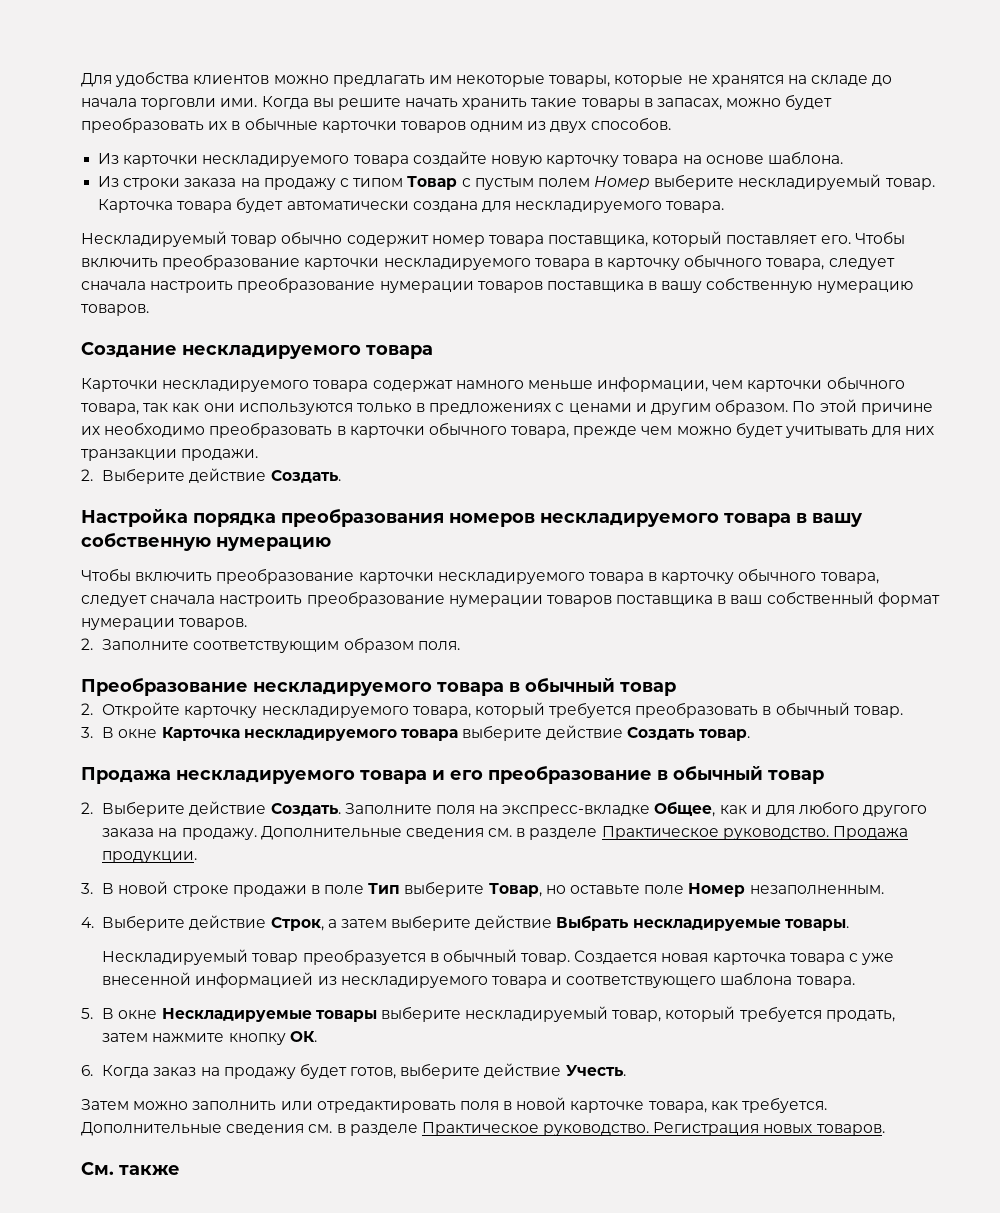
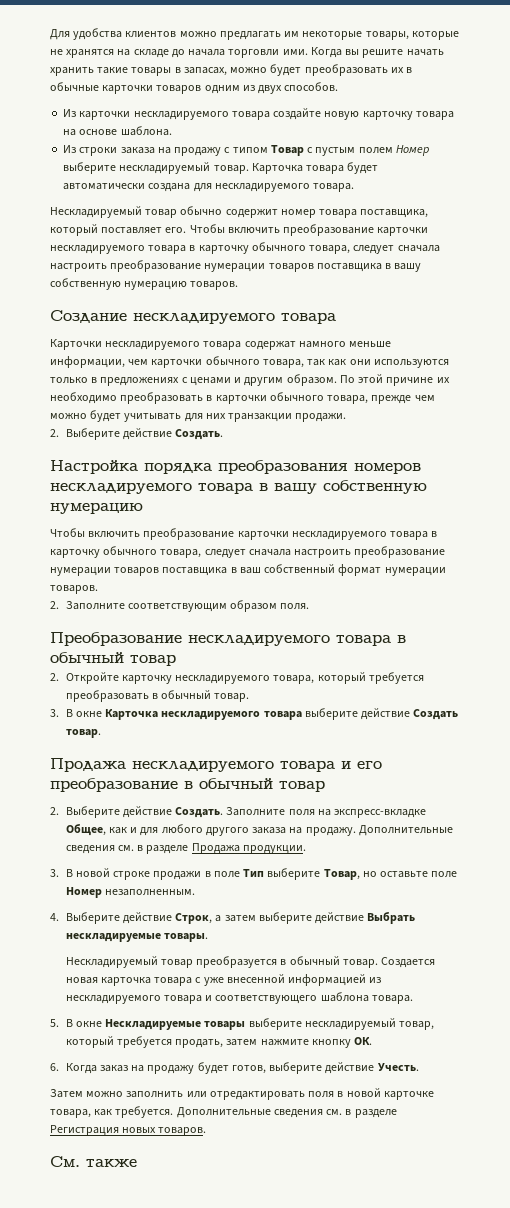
- Дополнительные сведения см. в разделе Практическое руководство. Продажа продукции.
+ Дополнительные сведения см. в разделе Продажа продукции.
- Дополнительные сведения см. в разделе Практическое руководство. Регистрация новых товаров.
+ Дополнительные сведения см. в разделе Регистрация новых товаров.

